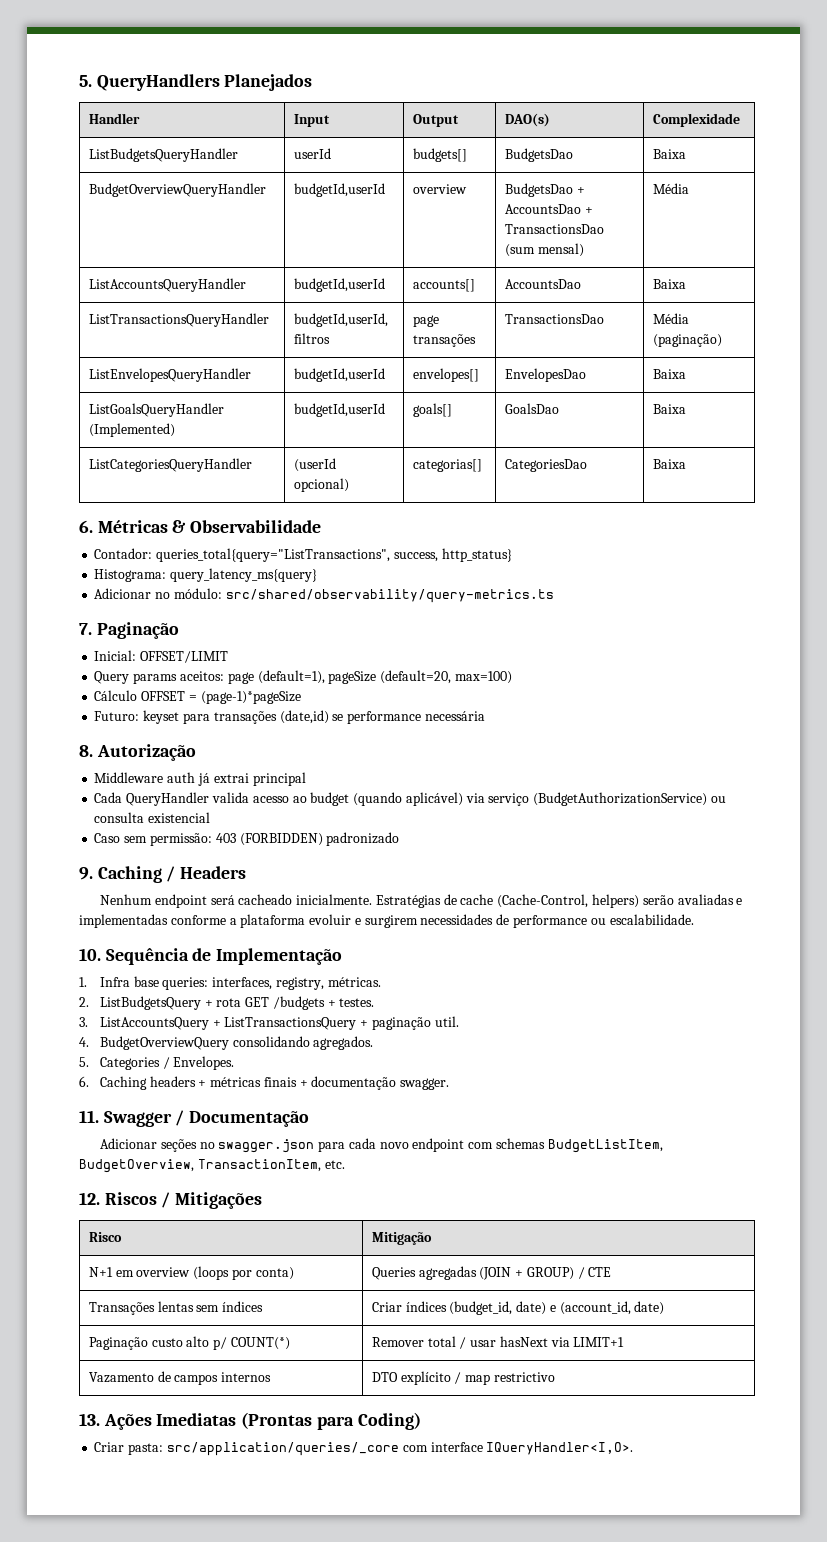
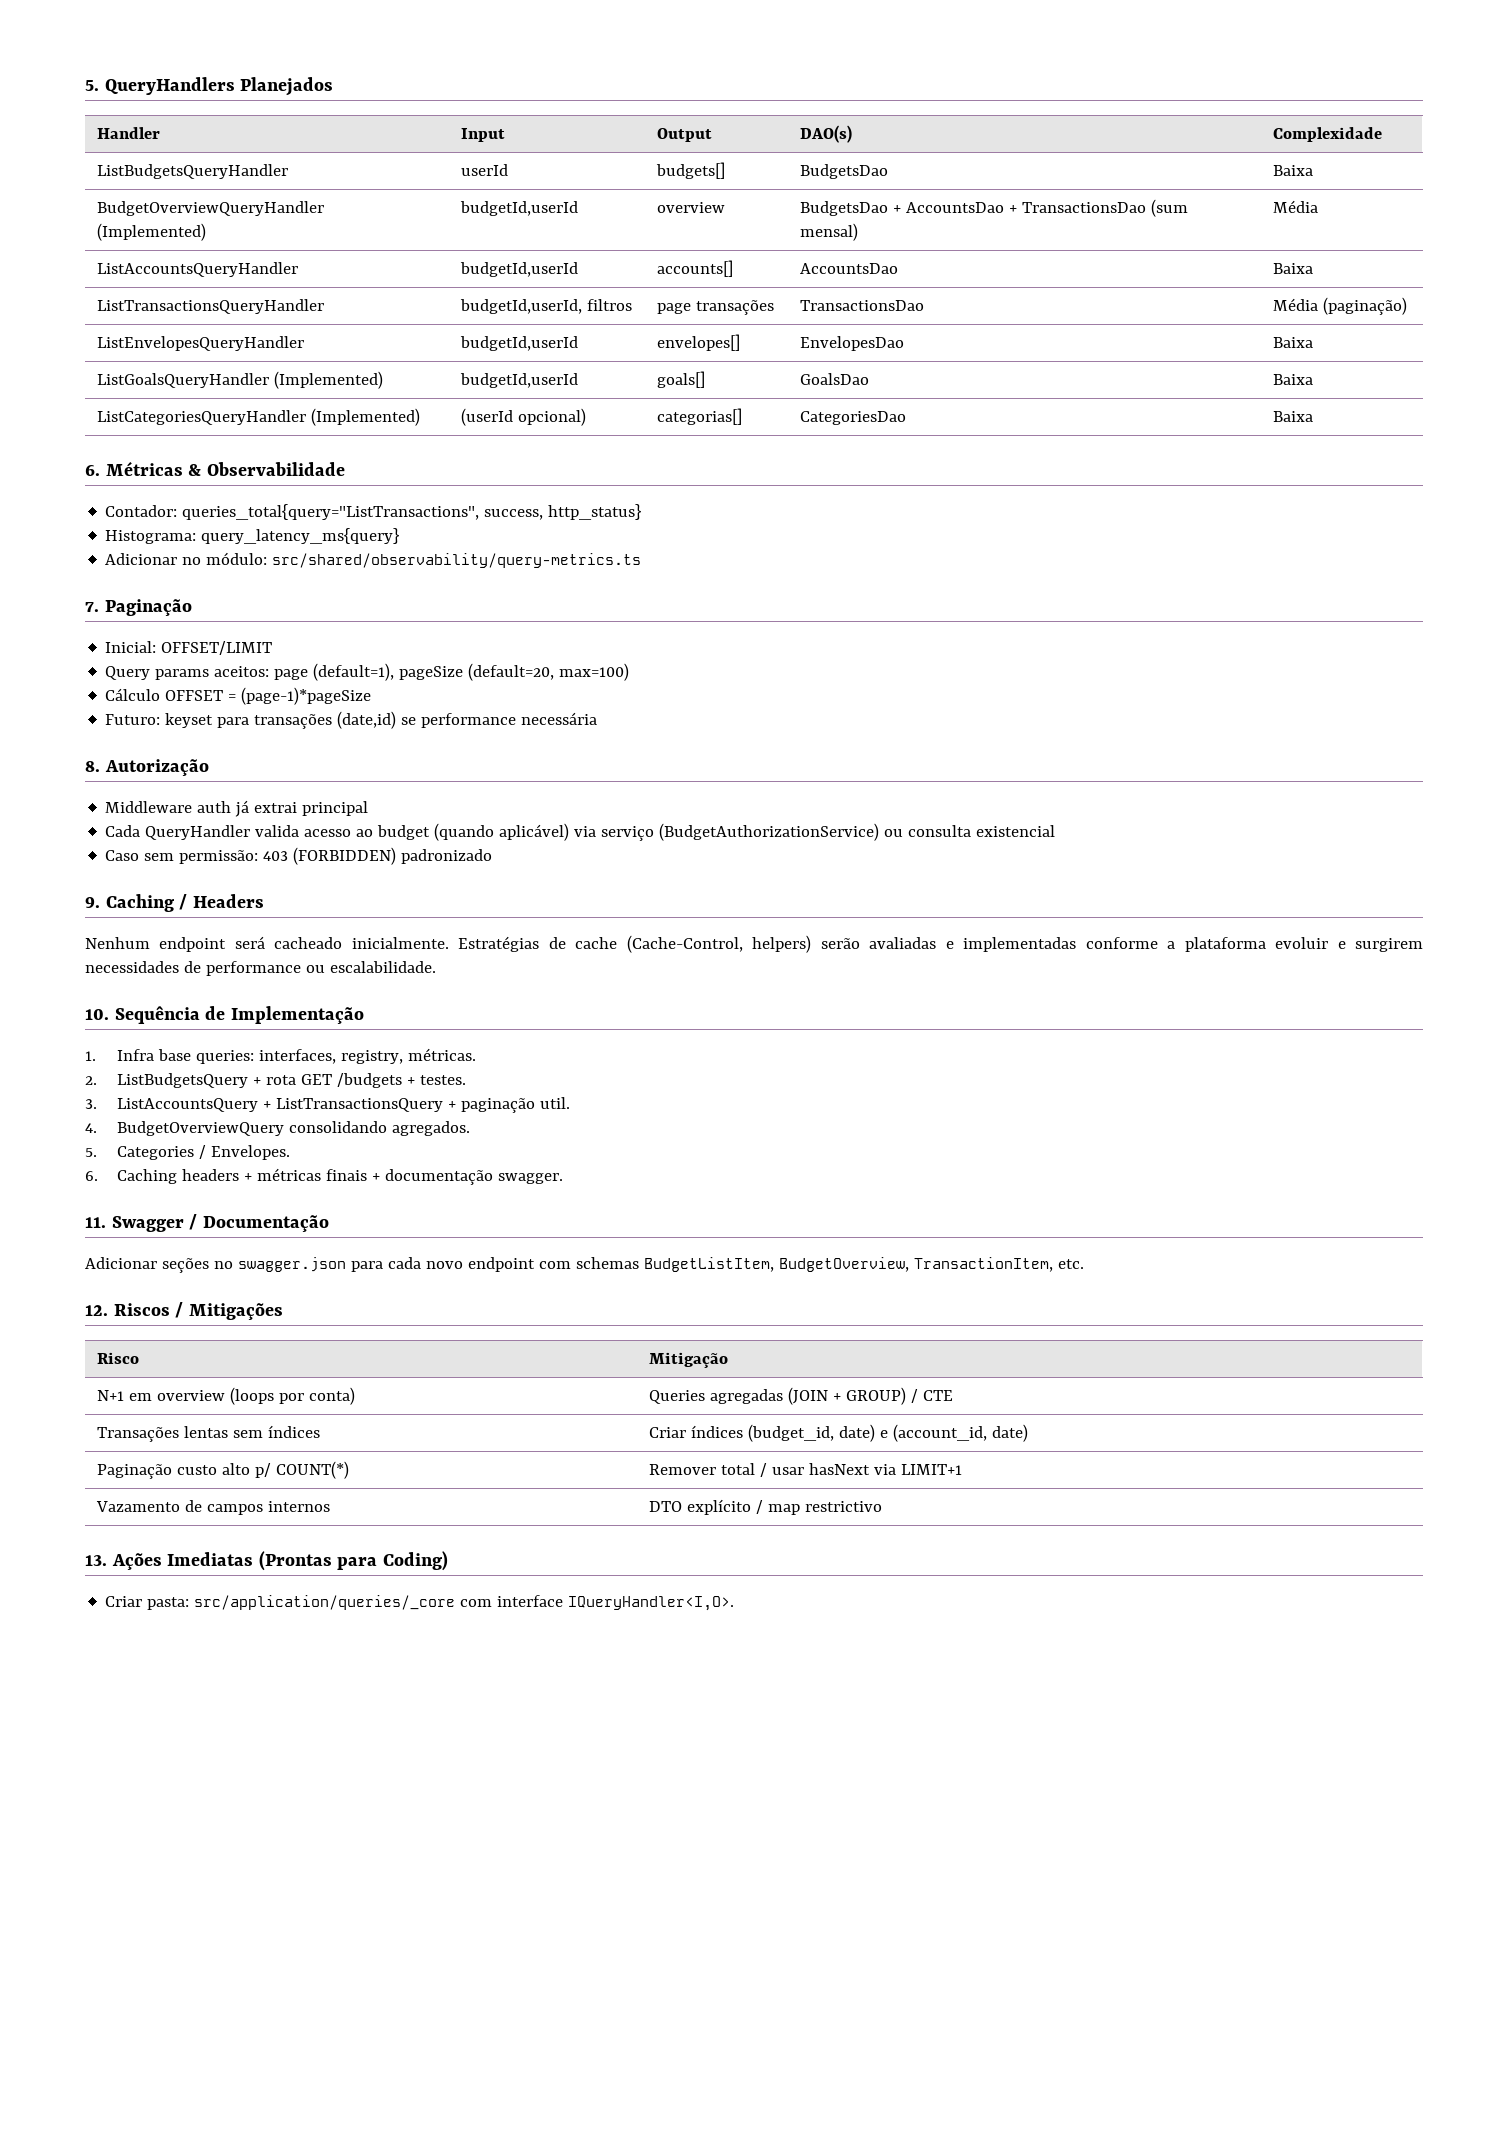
- BudgetOverviewQueryHandler | budgetId,userId | overview | BudgetsDao + AccountsDao + TransactionsDao (sum mensal) | Média
+ BudgetOverviewQueryHandler (Implemented) | budgetId,userId | overview | BudgetsDao + AccountsDao + TransactionsDao (sum mensal) | Média
- ListCategoriesQueryHandler | (userId opcional) | categorias[] | CategoriesDao | Baixa
+ ListCategoriesQueryHandler (Implemented) | (userId opcional) | categorias[] | CategoriesDao | Baixa

